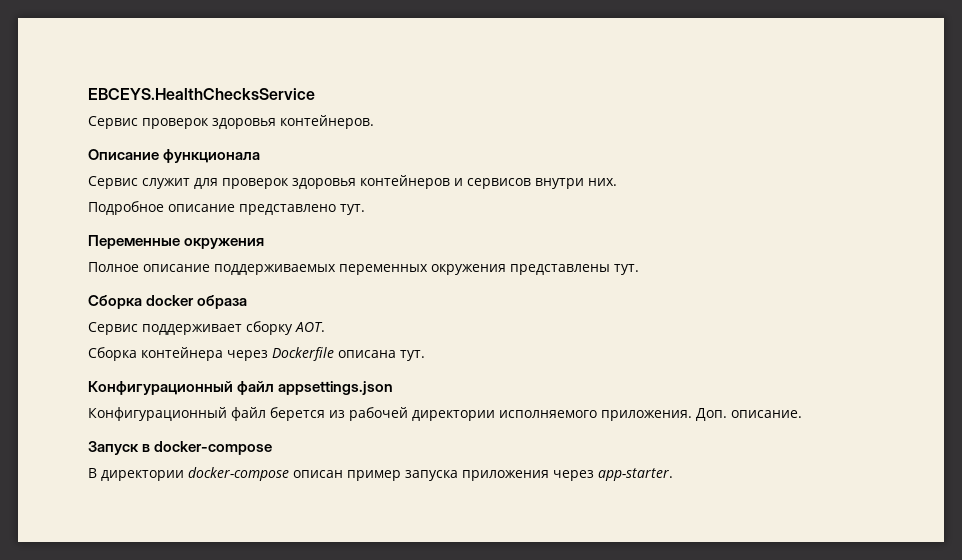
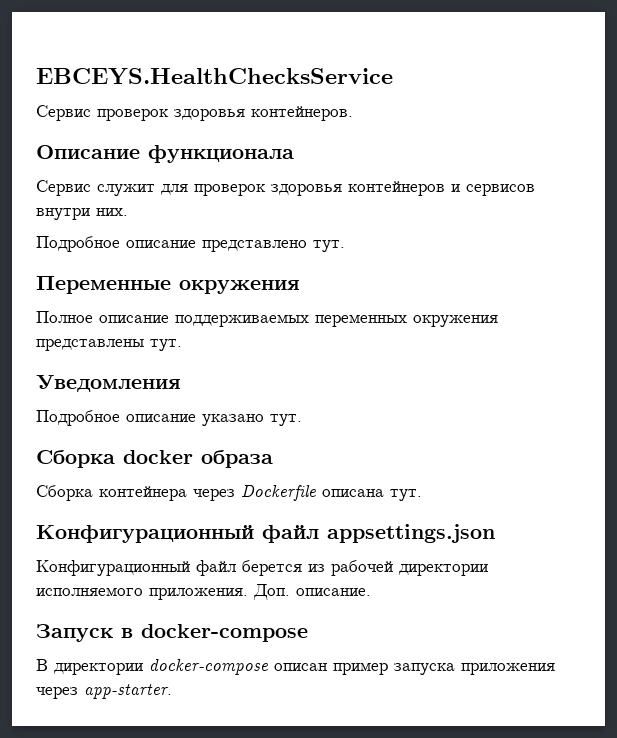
+ Уведомления
+ Подробное описание указано тут.
- Сервис поддерживает сборку AOT.

